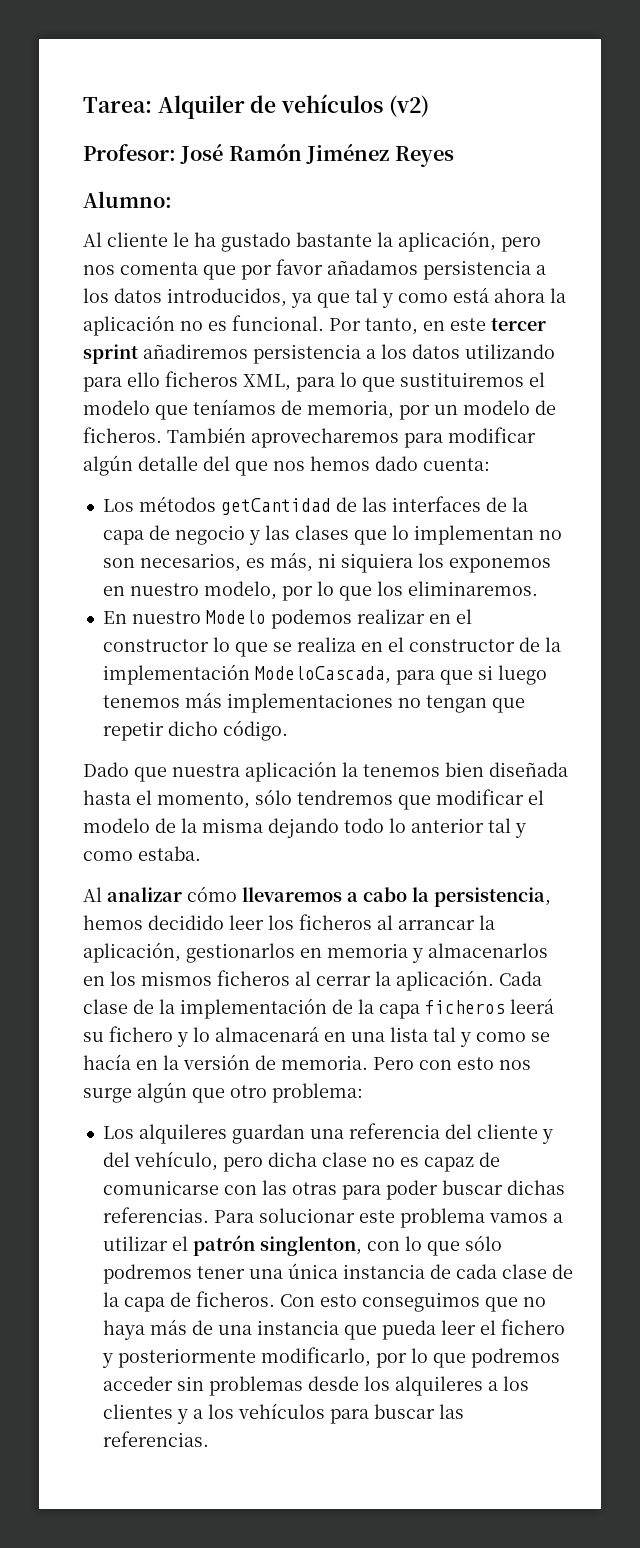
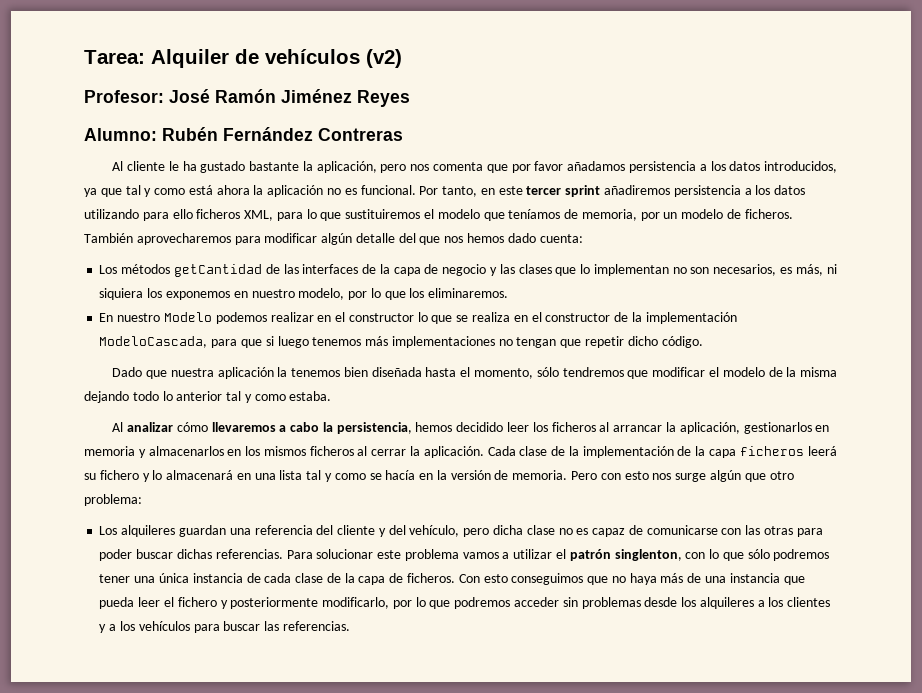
- Alumno:
+ Alumno: Rubén Fernández Contreras

